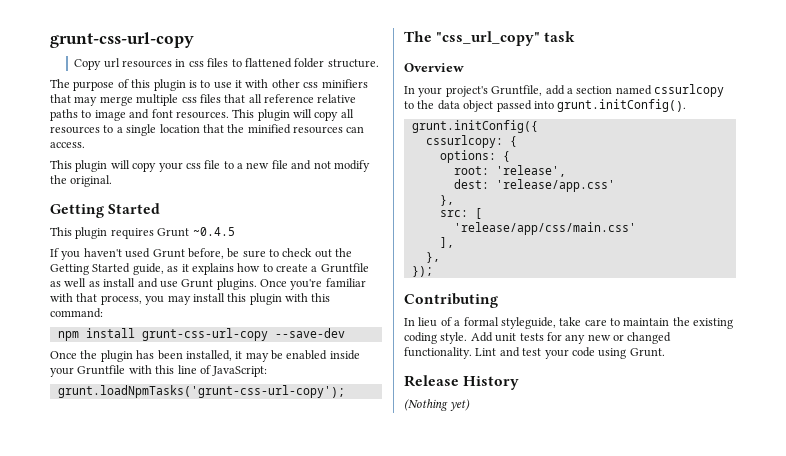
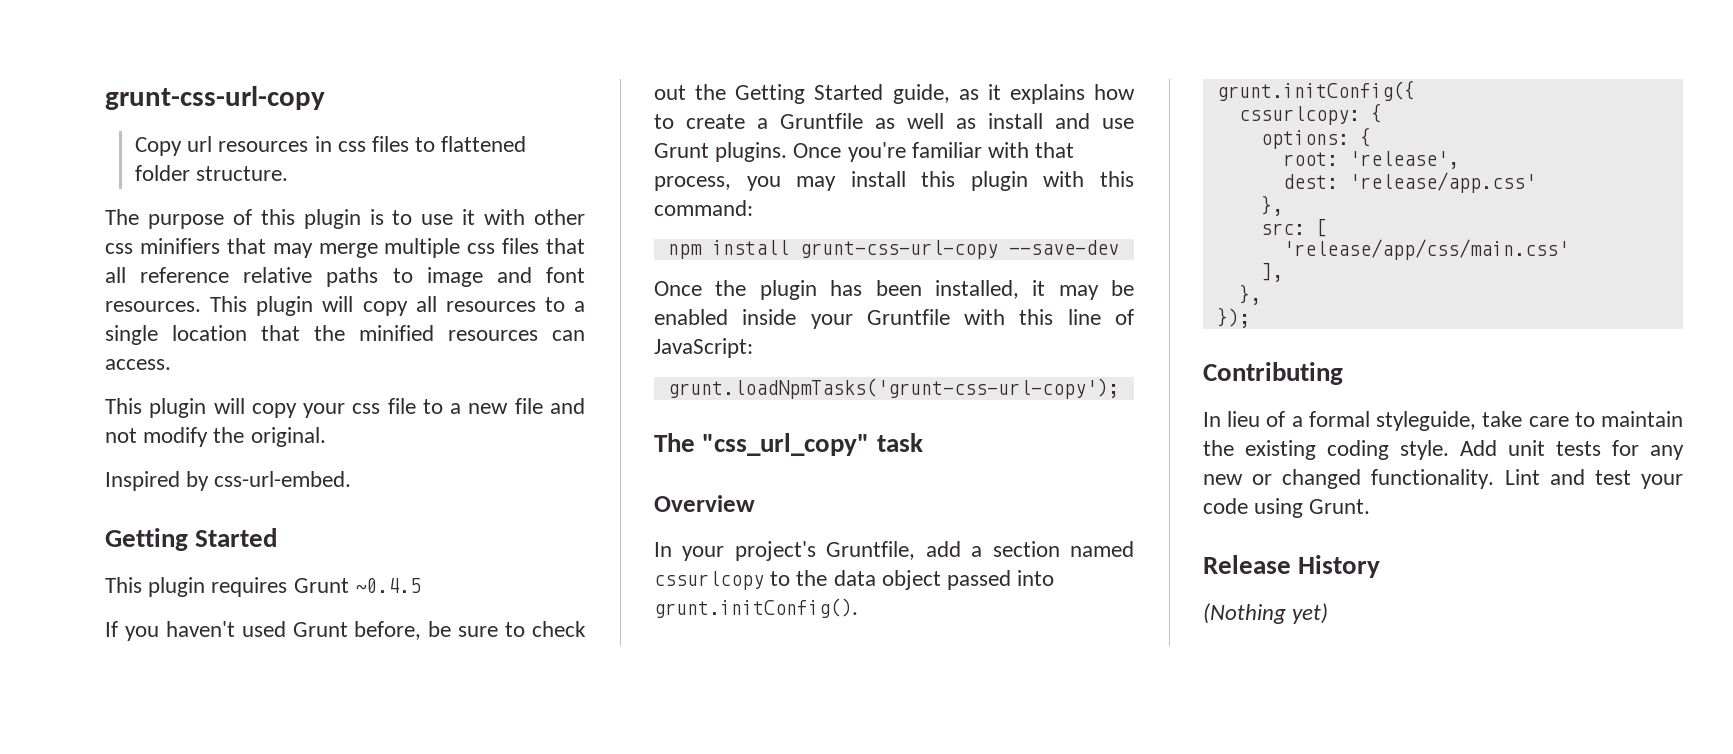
+ Inspired by css-url-embed.

